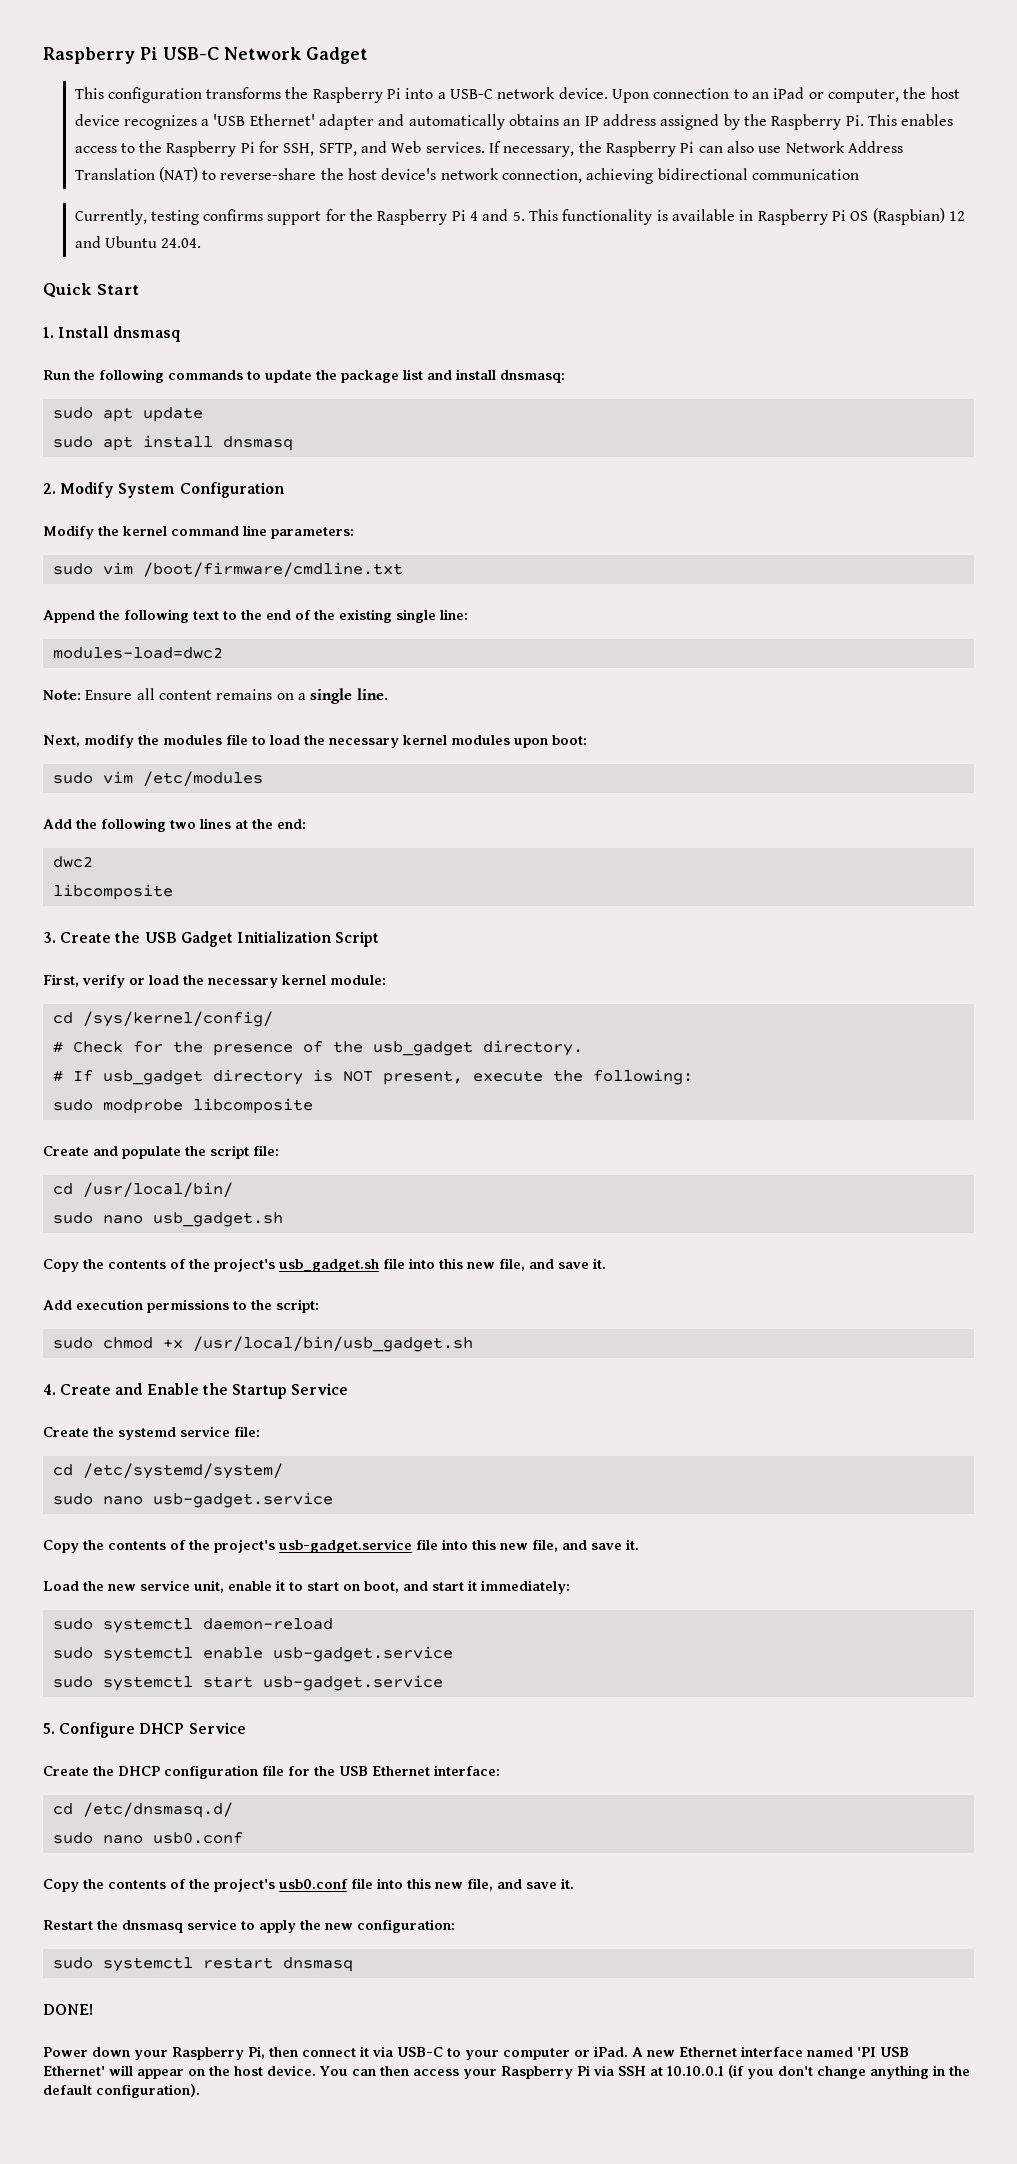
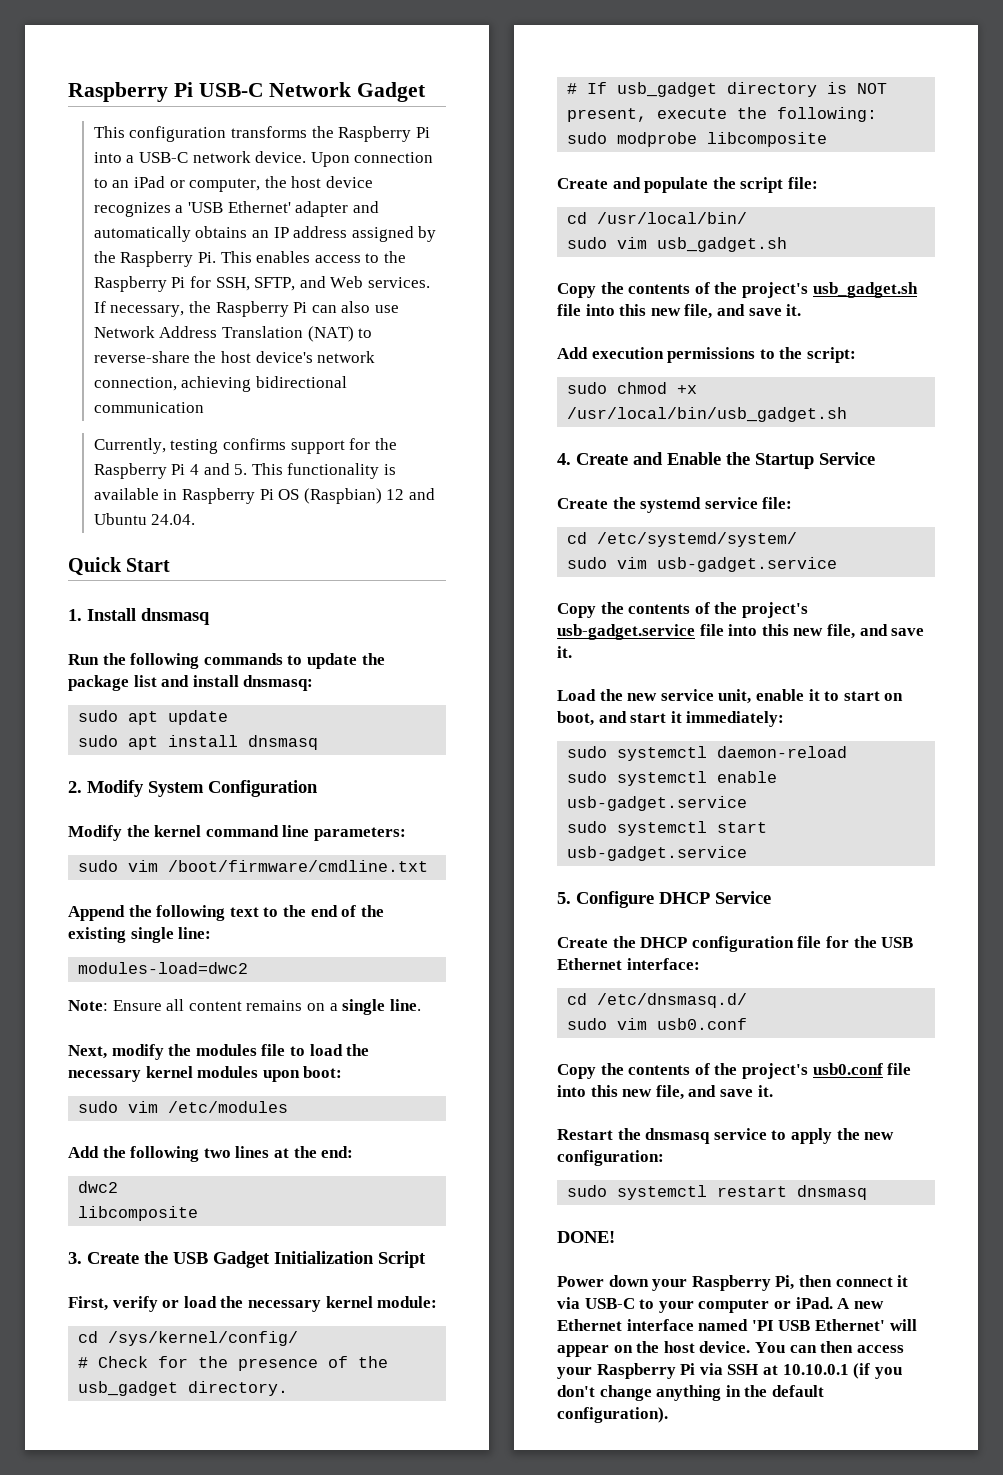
- sudo nano usb_gadget.sh
+ sudo vim usb_gadget.sh
- sudo nano usb-gadget.service
+ sudo vim usb-gadget.service
- sudo nano usb0.conf
+ sudo vim usb0.conf

